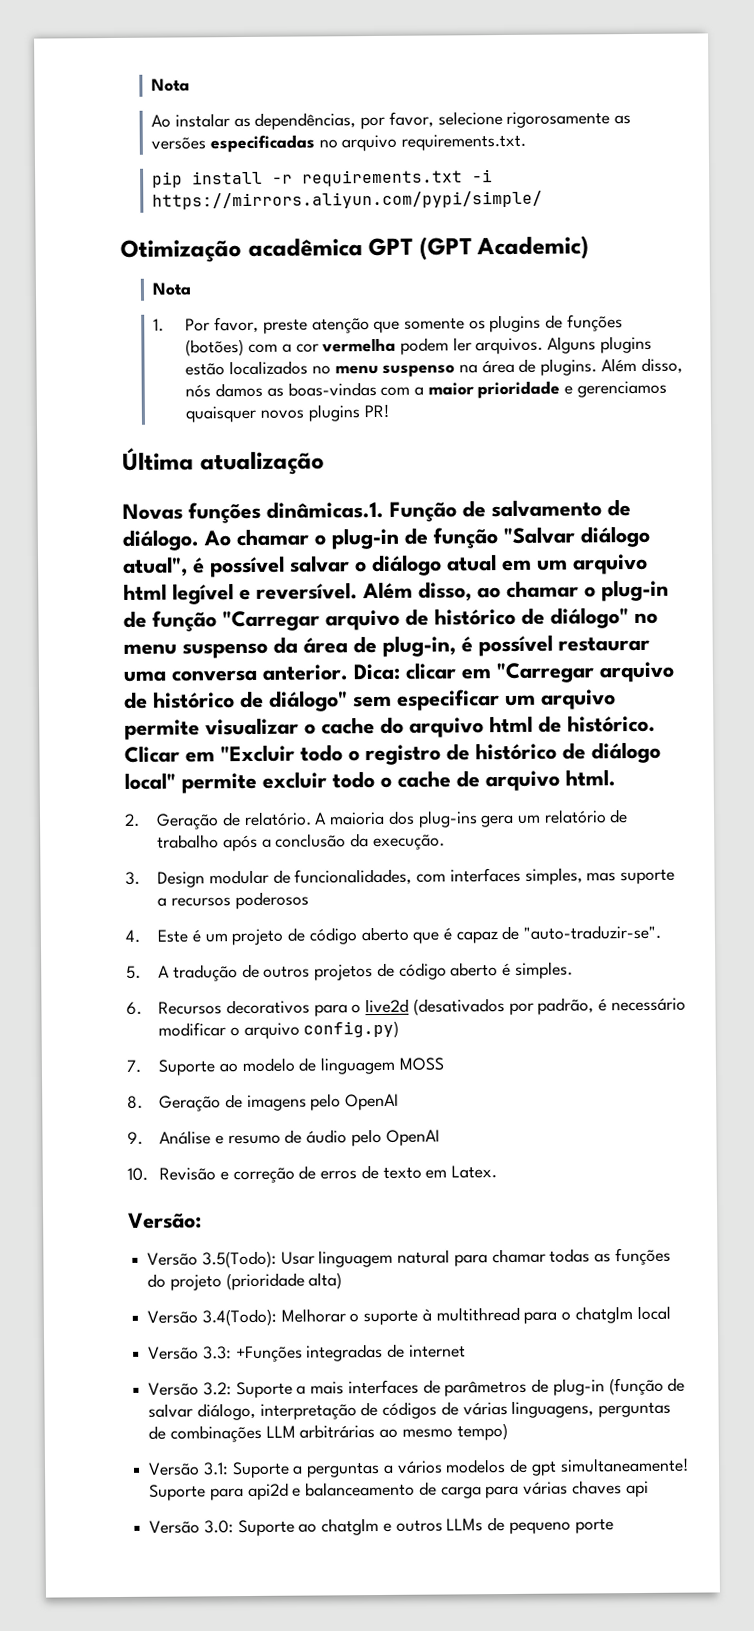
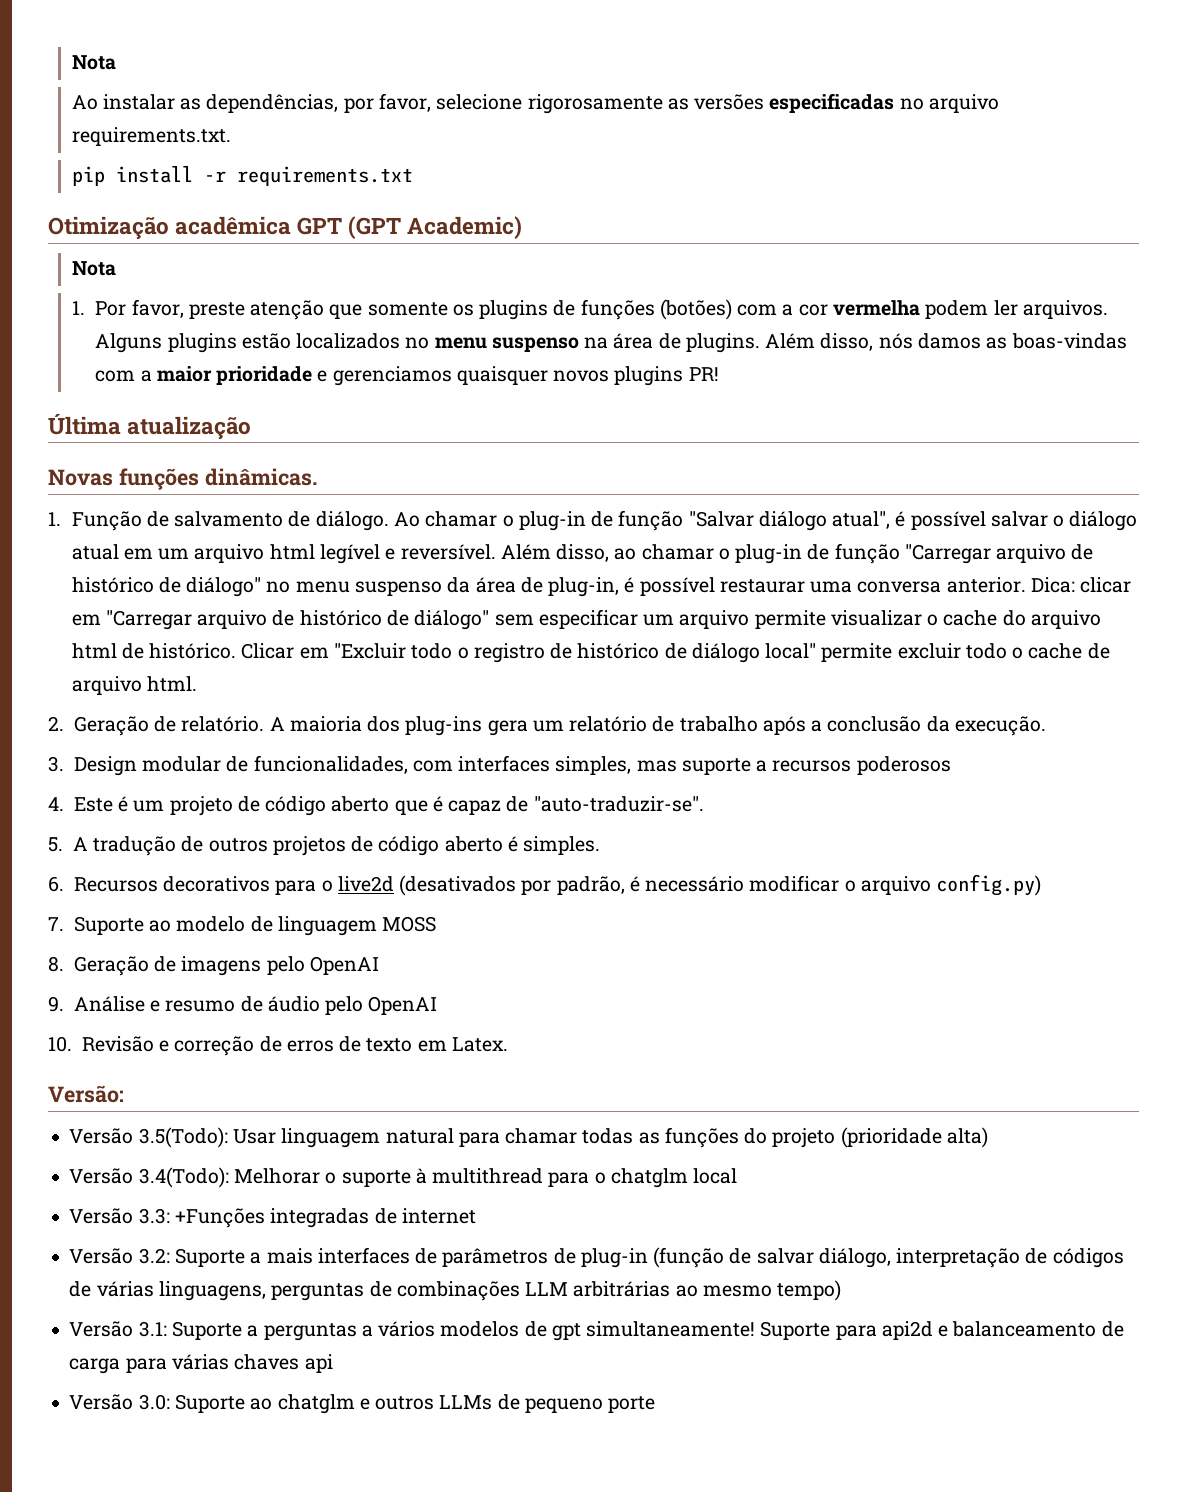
- pip install -r requirements.txt -i https://mirrors.aliyun.com/pypi/simple/
+ pip install -r requirements.txt
- Novas funções dinâmicas.1. Função de salvamento de diálogo.
+ Novas funções dinâmicas.
+ 1. Função de salvamento de diálogo.

